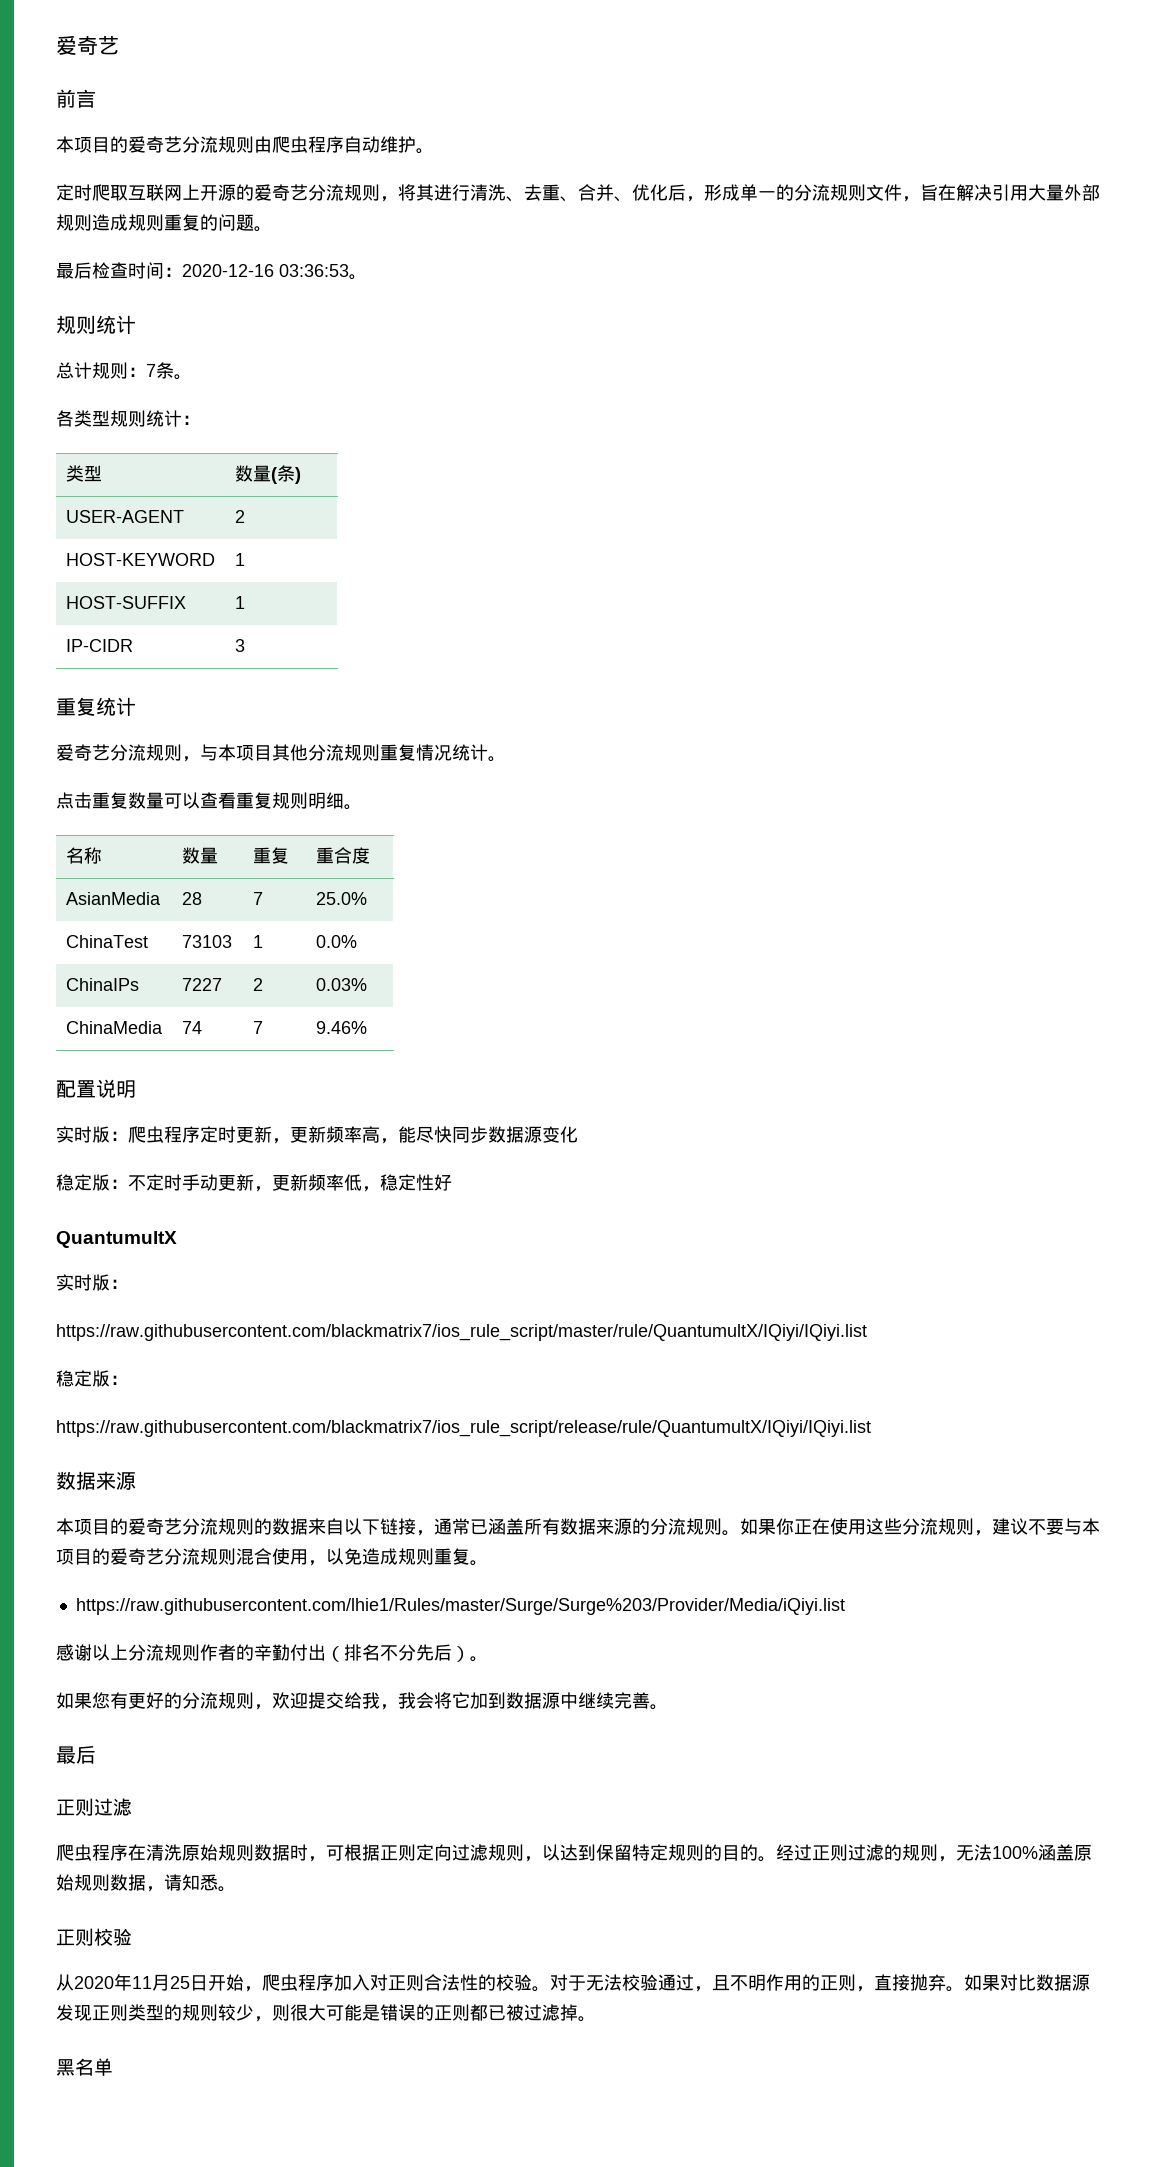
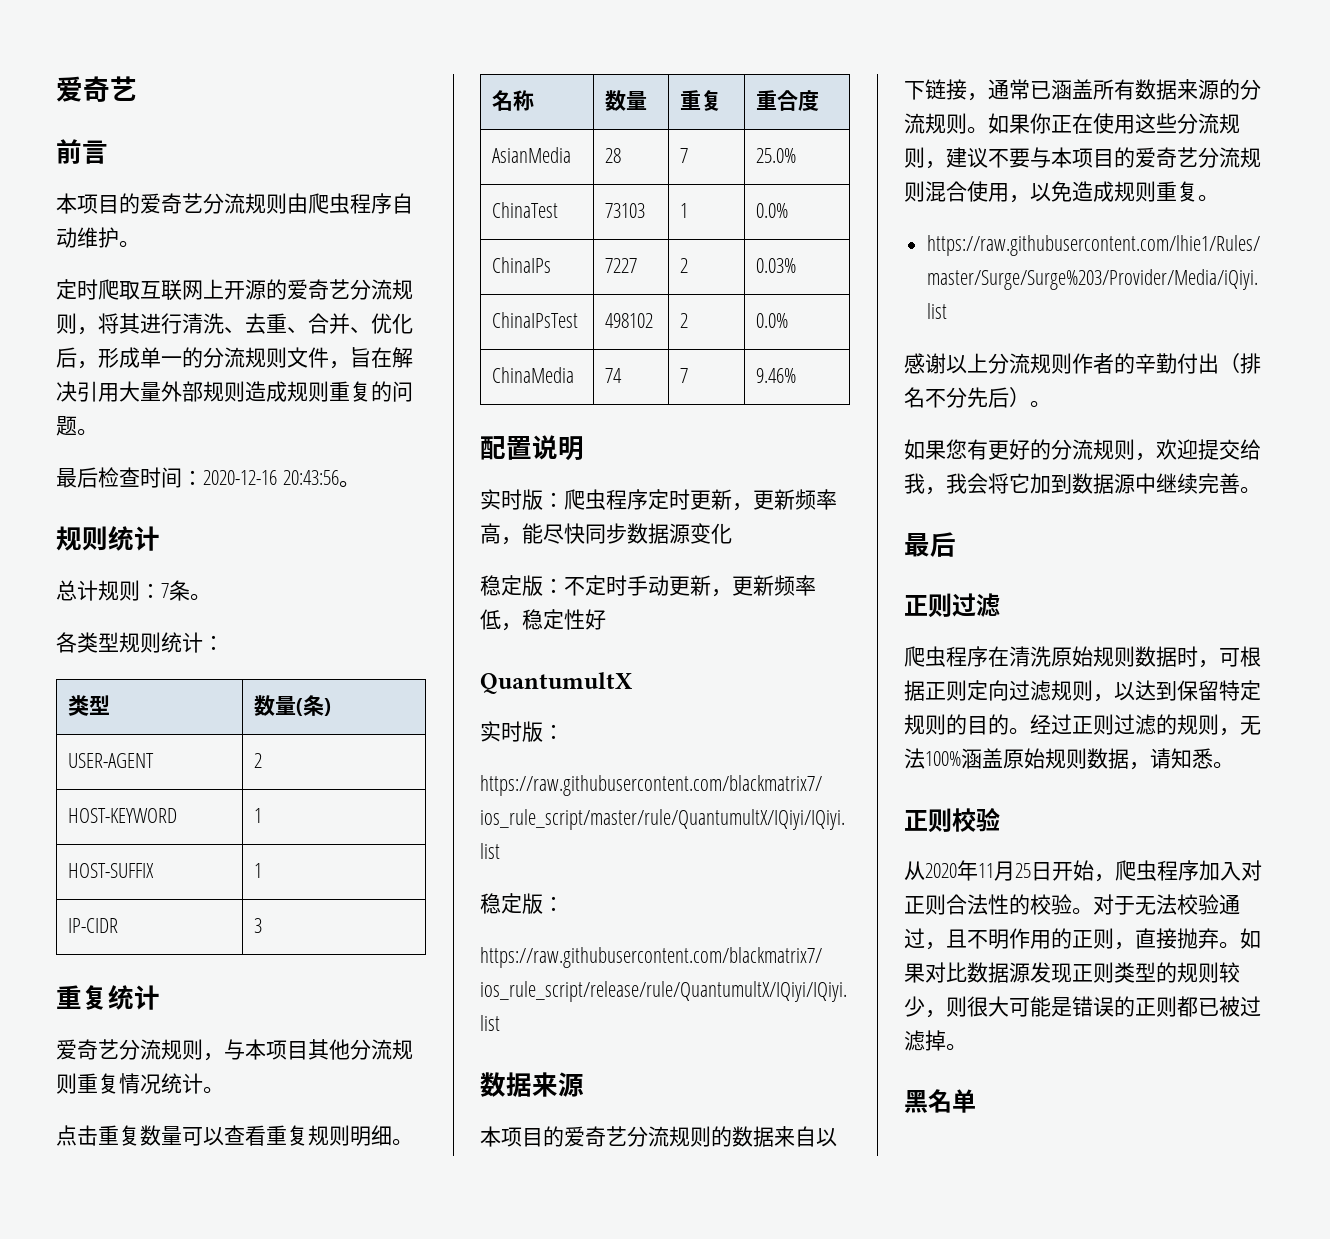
- 最后检查时间：2020-12-16 03:36:53。
+ 最后检查时间：2020-12-16 20:43:56。
+ ChinaIPsTest | 498102 | 2 | 0.0%

